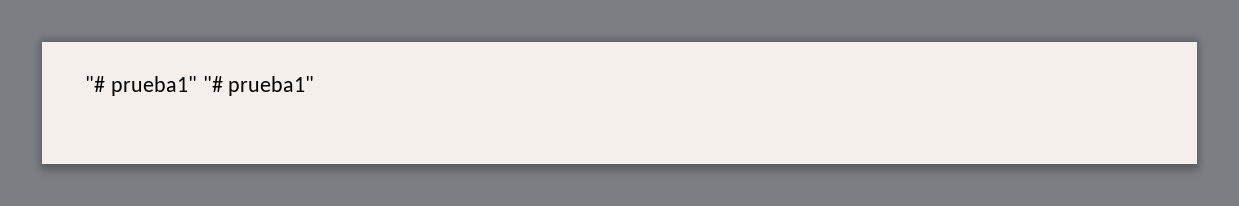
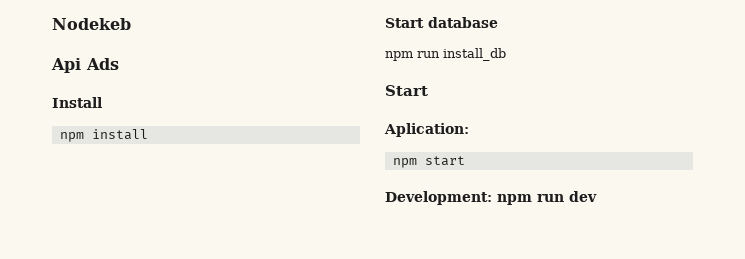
- "# prueba1" "# prueba1"
+ Nodekeb
+ Api Ads
+ Install
+ npm install
+ Start database
+ npm run install_db
+ Start
+ Aplication:
+ npm start
+ Development: npm run dev

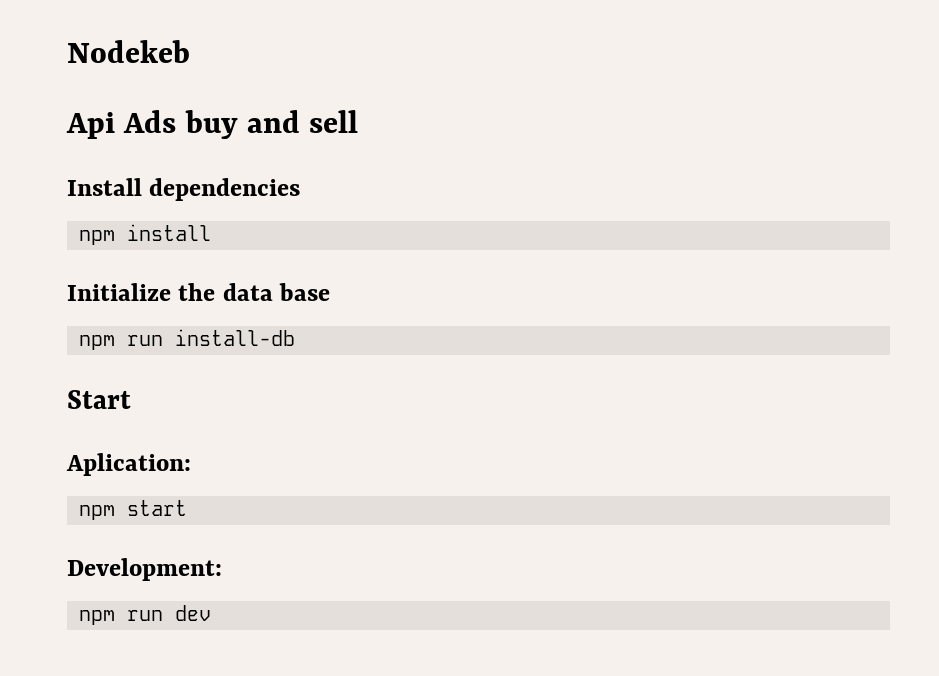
- Api Ads
+ Api Ads buy and sell
- Install
+ Install dependencies
- Start database
- npm run install_db
+ Initialize the data base
+ npm run install-db
- Development: npm run dev
+ Development:
+ npm run dev

